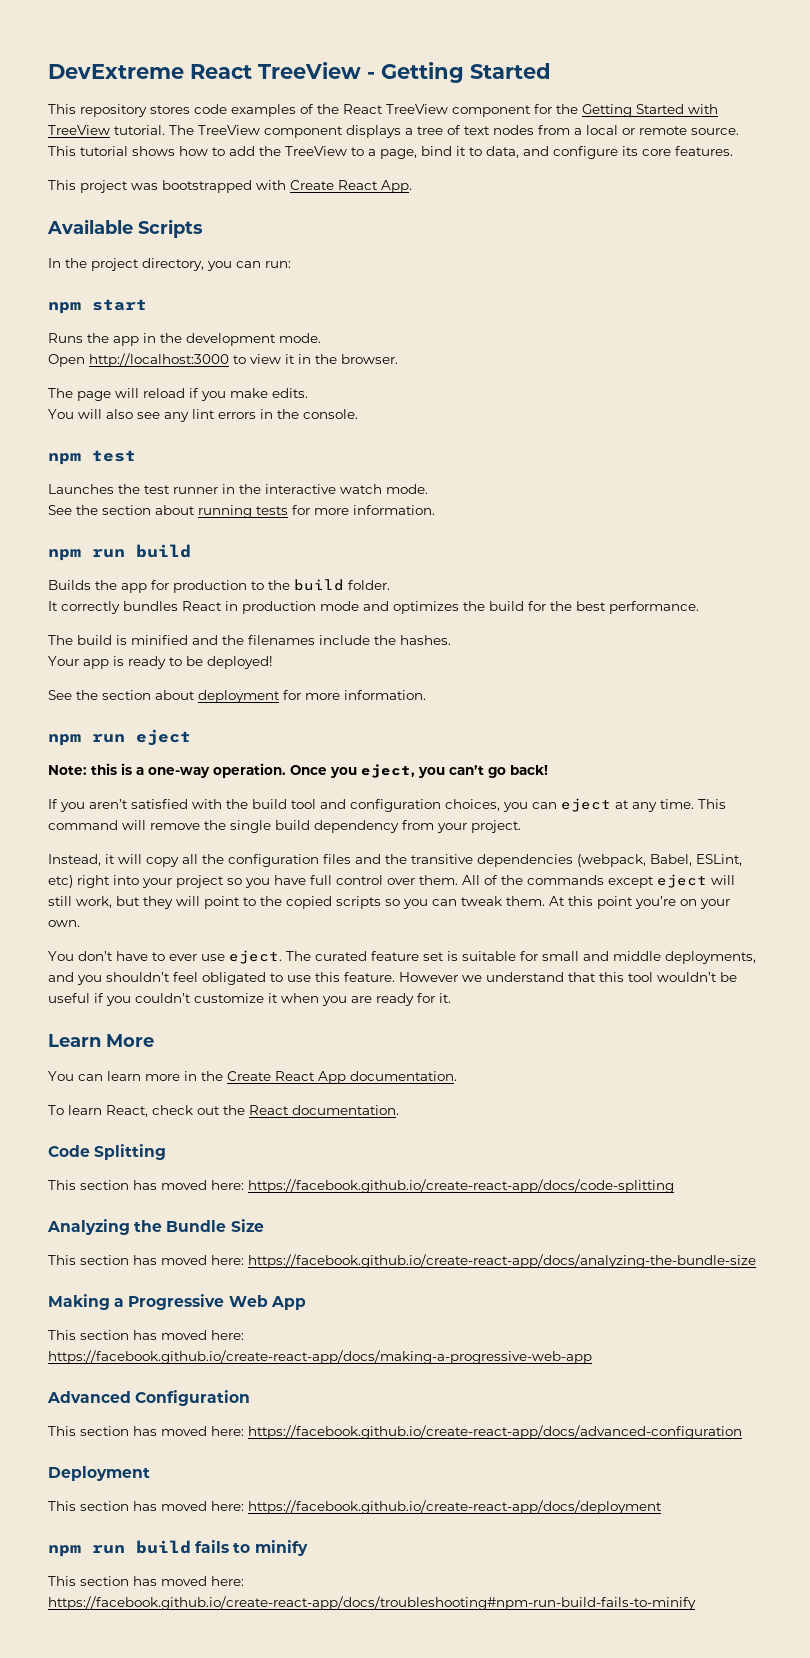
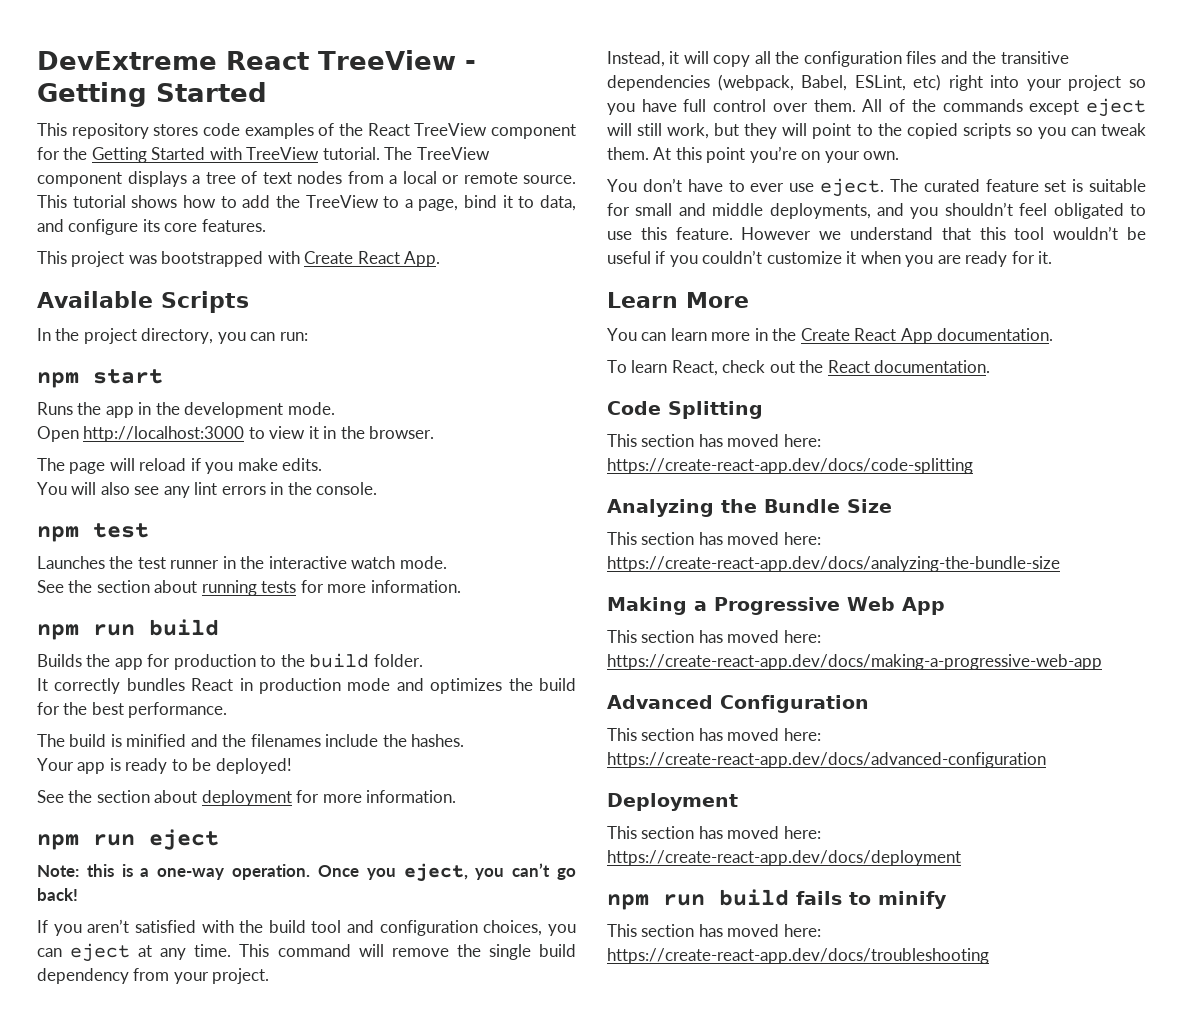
- This section has moved here: https://facebook.github.io/create-react-app/docs/code-splitting
+ This section has moved here: https://create-react-app.dev/docs/code-splitting
- This section has moved here: https://facebook.github.io/create-react-app/docs/analyzing-the-bundle-size
+ This section has moved here: https://create-react-app.dev/docs/analyzing-the-bundle-size
- This section has moved here: https://facebook.github.io/create-react-app/docs/making-a-progressive-web-app
+ This section has moved here: https://create-react-app.dev/docs/making-a-progressive-web-app
- This section has moved here: https://facebook.github.io/create-react-app/docs/advanced-configuration
+ This section has moved here: https://create-react-app.dev/docs/advanced-configuration
- This section has moved here: https://facebook.github.io/create-react-app/docs/deployment
+ This section has moved here: https://create-react-app.dev/docs/deployment
- This section has moved here: https://facebook.github.io/create-react-app/docs/troubleshooting#npm-run-build-fails-to-minify
+ This section has moved here: https://create-react-app.dev/docs/troubleshooting

